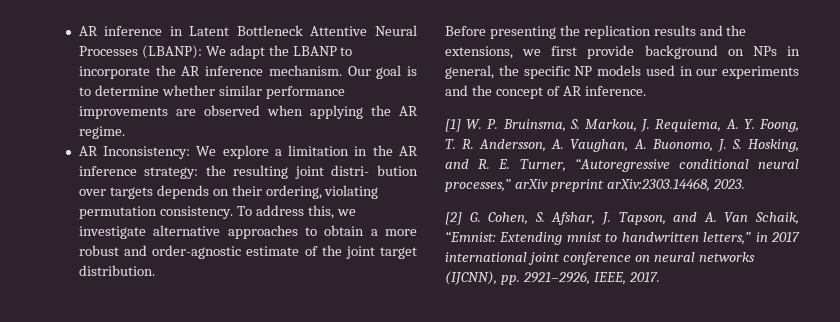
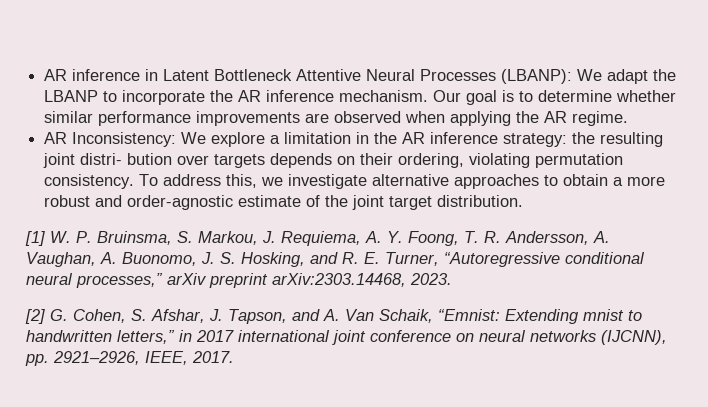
- Before presenting the replication results and the extensions, we first provide background on NPs in general, the specific NP models used in our experiments and the concept of AR inference.

